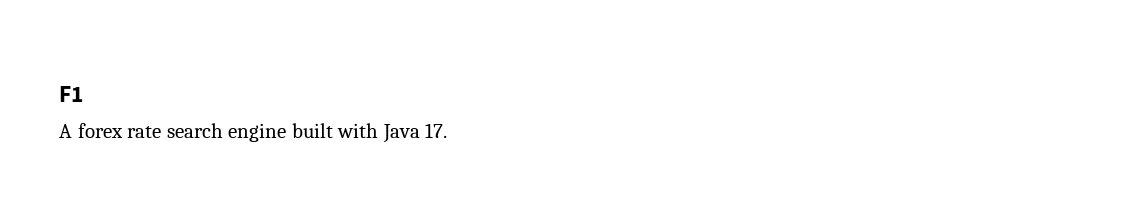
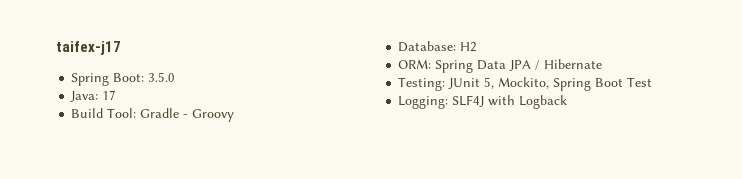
- F1
- A forex rate search engine built with Java 17.
+ taifex-j17
+ Spring Boot: 3.5.0
+ Java: 17
+ Build Tool: Gradle - Groovy
+ Database: H2
+ ORM: Spring Data JPA / Hibernate
+ Testing: JUnit 5, Mockito, Spring Boot Test
+ Logging: SLF4J with Logback

